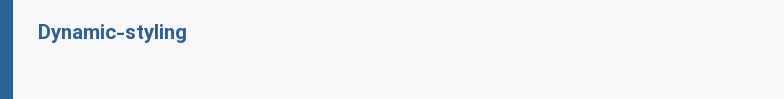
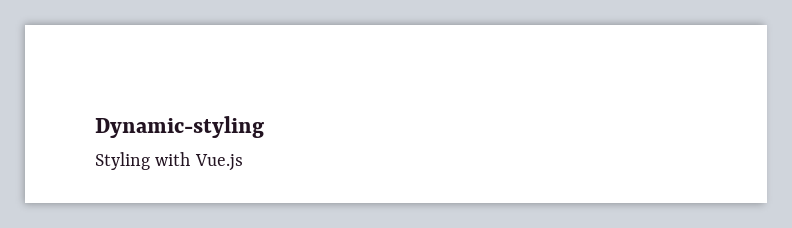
+ Styling with Vue.js

